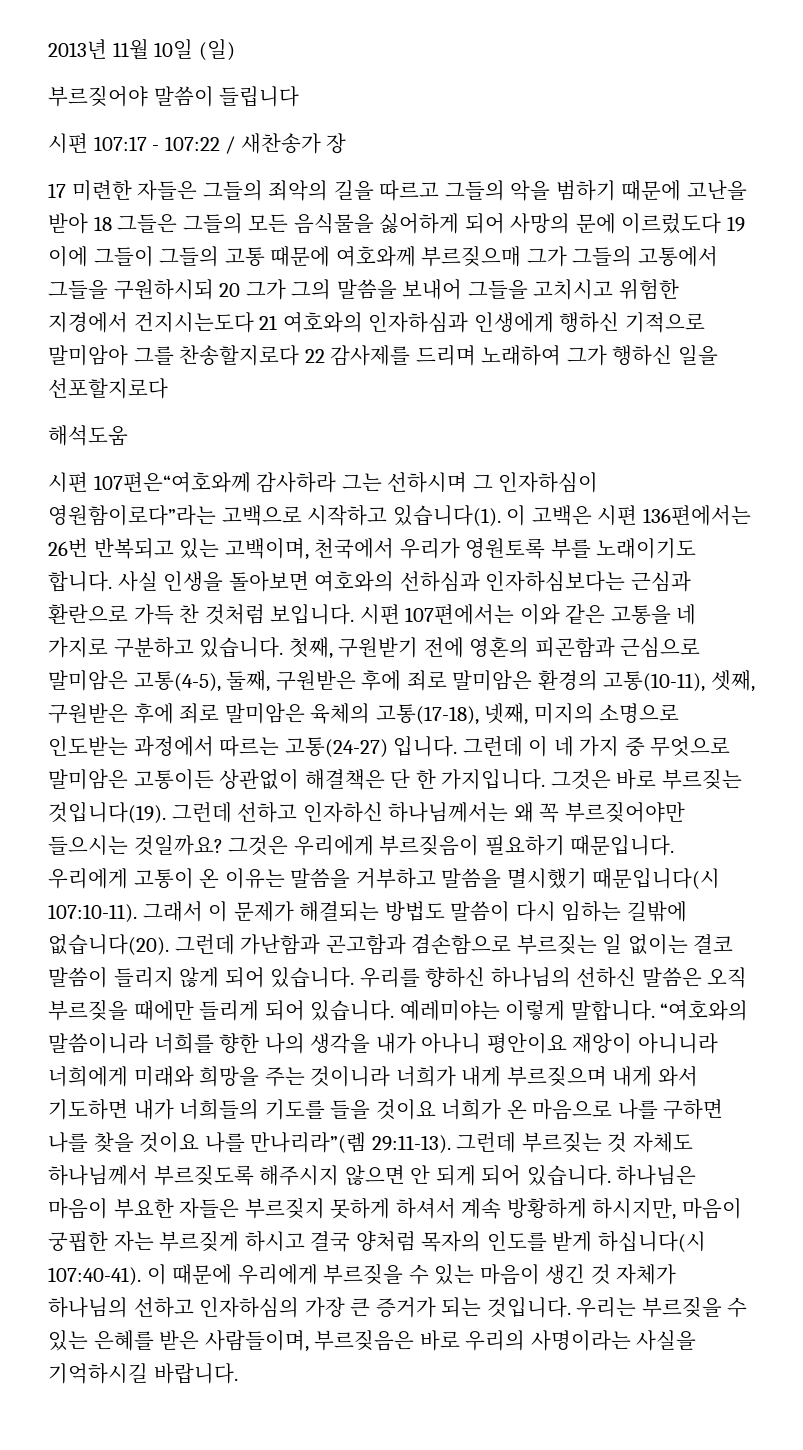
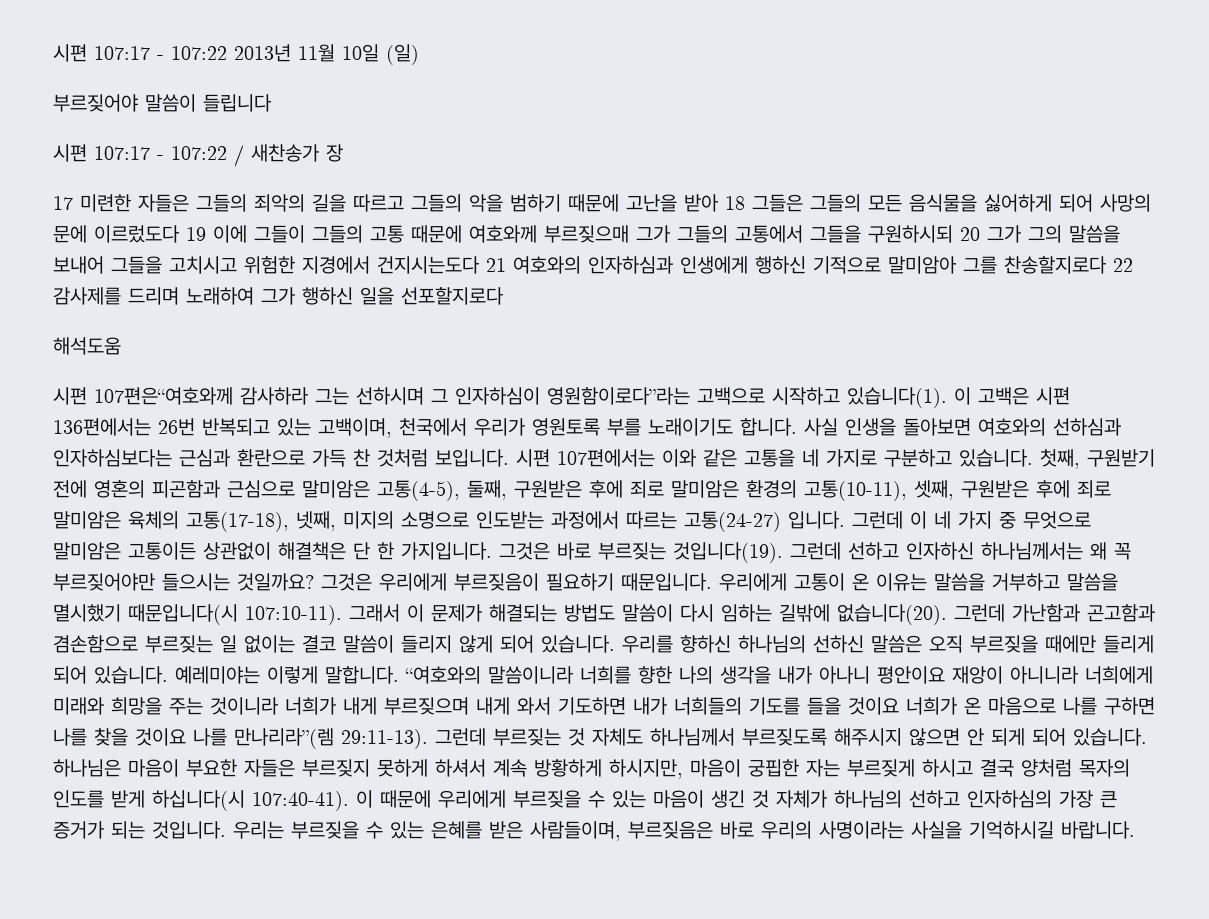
- 2013년 11월 10일 (일)
+ 시편 107:17 - 107:22 2013년 11월 10일 (일)

